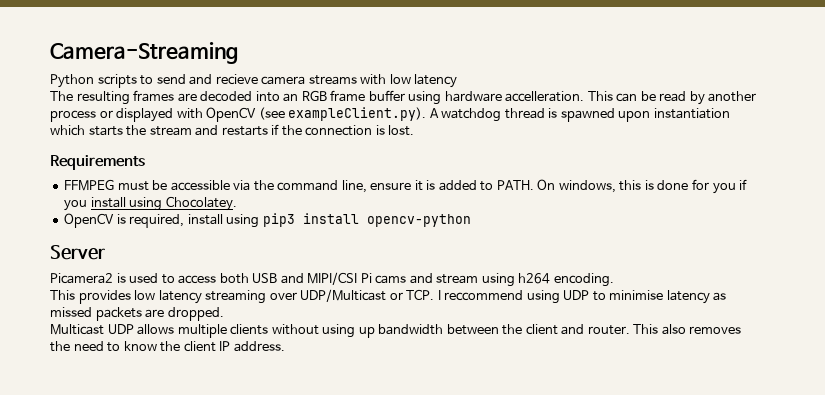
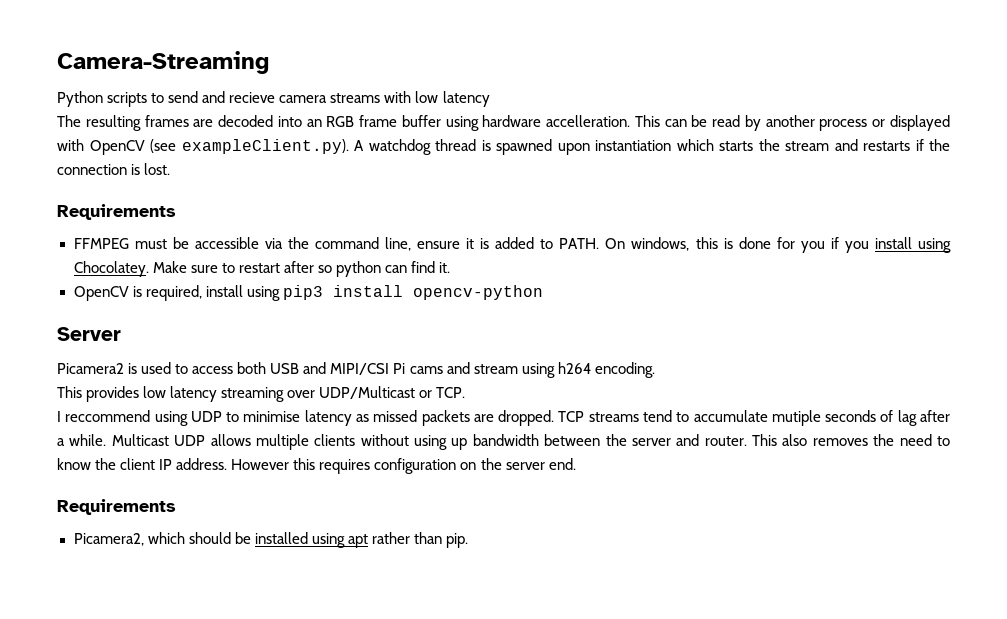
+ Make sure to restart after so python can find it.
- This provides low latency streaming over UDP/Multicast or TCP. I reccommend using UDP to minimise latency as missed packets are dropped.
- Multicast UDP allows multiple clients without using up bandwidth between the client and router.
+ This provides low latency streaming over UDP/Multicast or TCP.
+ I reccommend using UDP to minimise latency as missed packets are dropped. TCP streams tend to accumulate mutiple seconds of lag after a while. Multicast UDP allows multiple clients without using up bandwidth between the server and router.
+ However this requires configuration on the server end.
+ Requirements
+ Picamera2, which should be installed using apt rather than pip.

